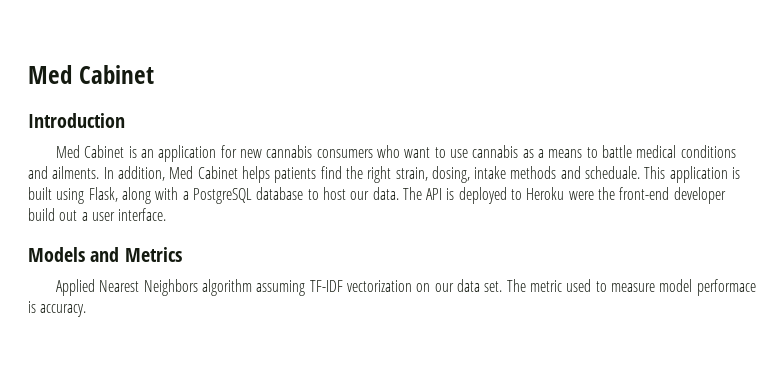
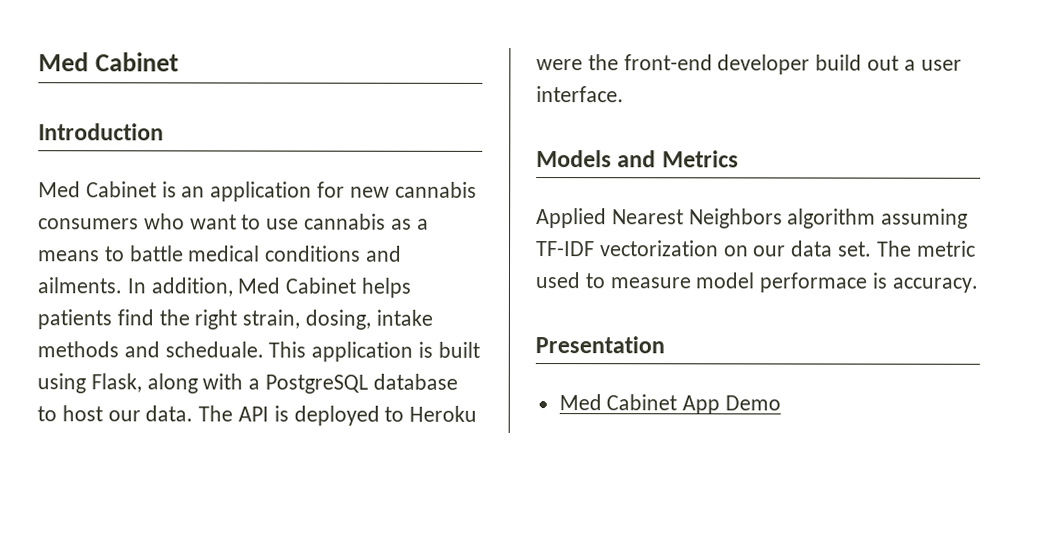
+ Presentation
+ Med Cabinet App Demo

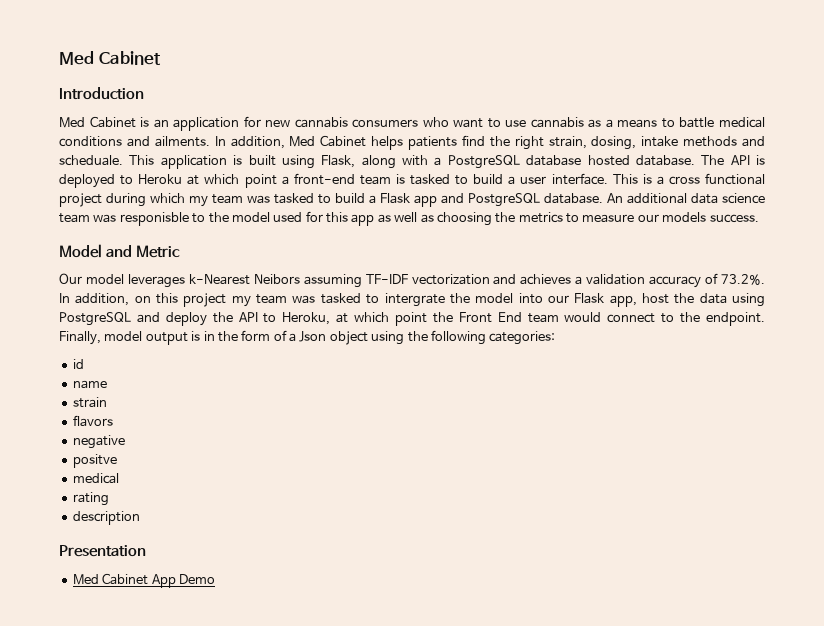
- This application is built using Flask, along with a PostgreSQL database to host our data.
+ This application is built using Flask, along with a PostgreSQL database hosted database.
- The API is deployed to Heroku were the front-end developer build out a user interface.
- Models and Metrics
- Applied Nearest Neighbors algorithm assuming TF-IDF vectorization on our data set. The metric used to measure model performace is accuracy.
+ The API is deployed to Heroku at which point a front-end team is tasked to build a user interface. This is a cross functional project during which my team was tasked to build a Flask app and PostgreSQL database. An additional data science team was responisble to the model used for this app as well as choosing the metrics to measure our models success.
+ Model and Metric
+ Our model leverages k-Nearest Neibors assuming TF-IDF vectorization and achieves a validation accuracy of 73.2%. In addition, on this project my team was tasked to intergrate the model into our Flask app, host the data using PostgreSQL and deploy the API to Heroku, at which point the Front End team would connect to the endpoint. Finally, model output is in the form of a Json object using the following categories:
+ id
+ name
+ strain
+ flavors
+ negative
+ positve
+ medical
+ rating
+ description

